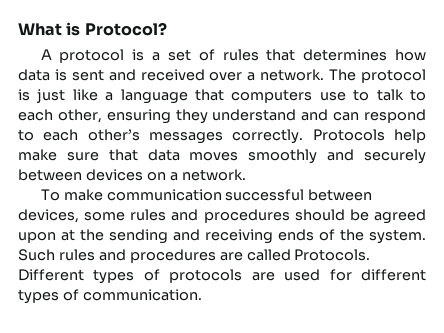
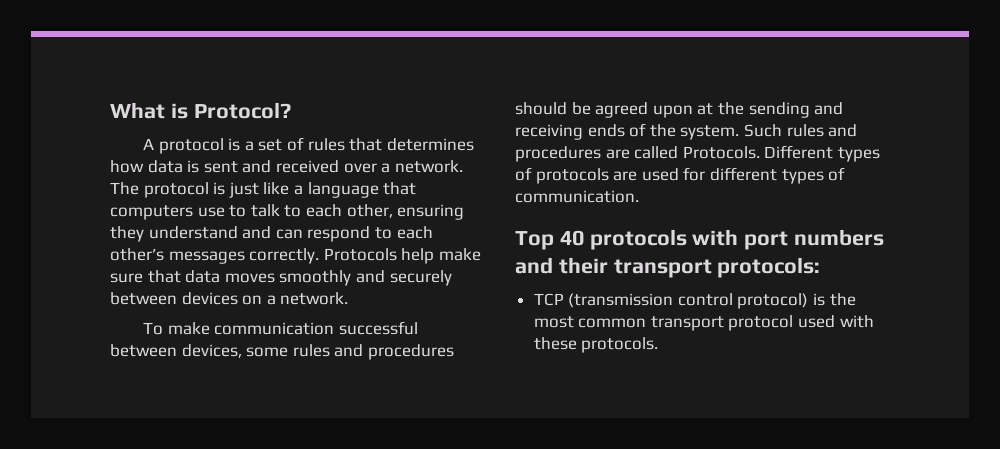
+ Top 40 protocols with port numbers and their transport protocols:
+ TCP (transmission control protocol) is the most common transport protocol used with these protocols.

